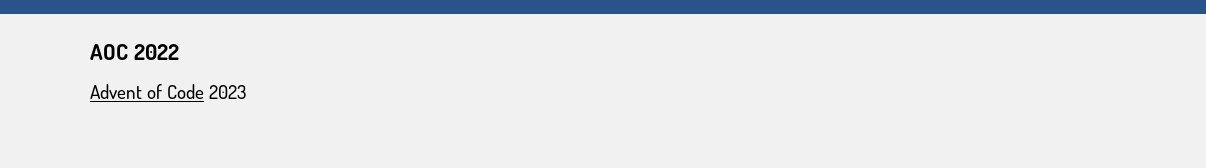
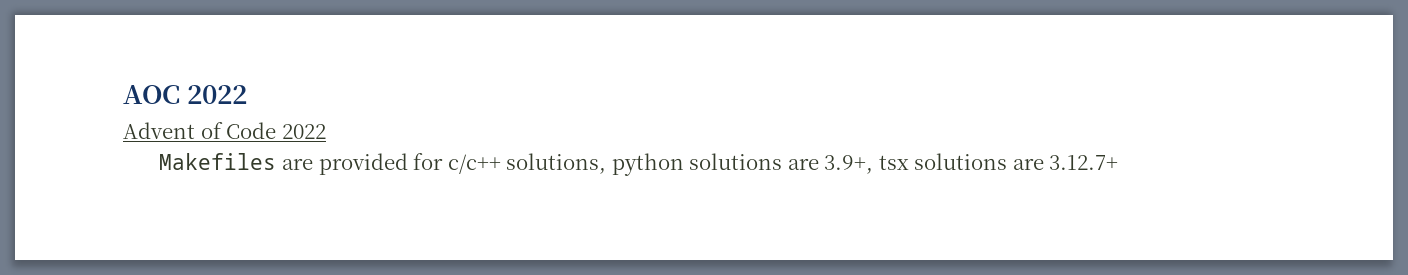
- Advent of Code 2023
+ Advent of Code 2022
+ Makefiles are provided for c/c++ solutions, python solutions are 3.9+, tsx solutions are 3.12.7+

